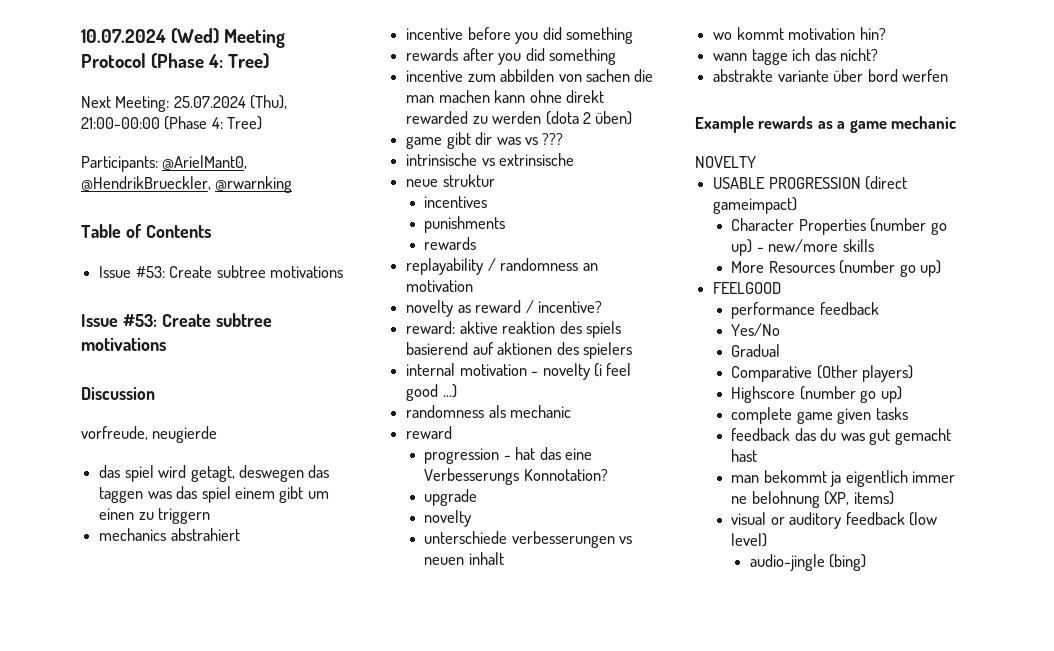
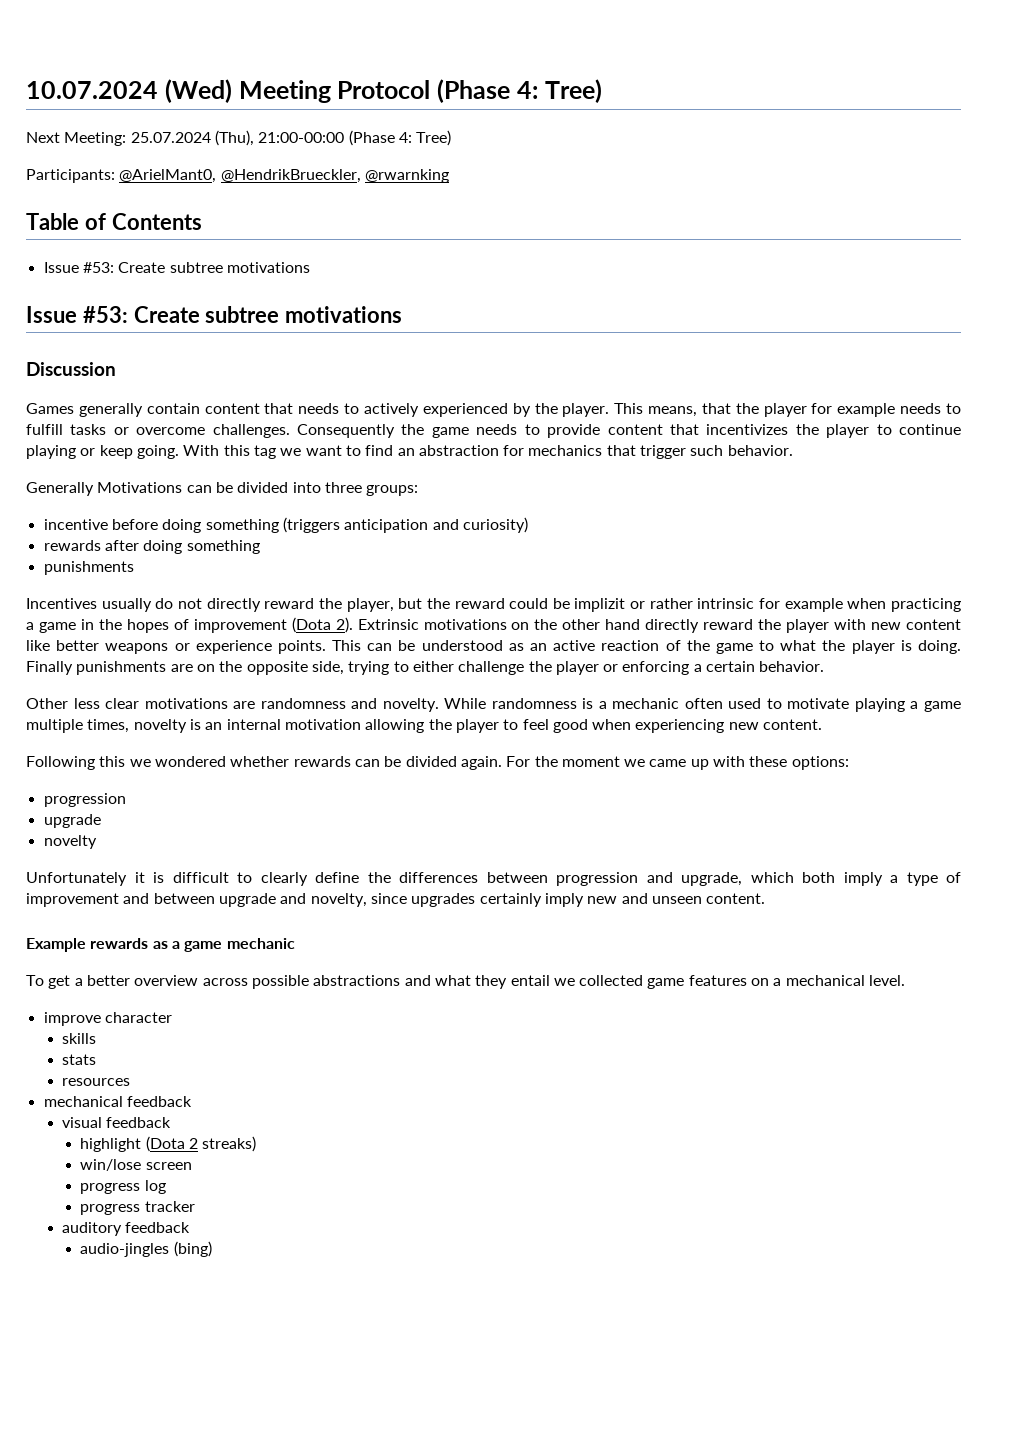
- vorfreude, neugierde
- das spiel wird getagt, deswegen das taggen was das spiel einem gibt um einen zu triggern
- mechanics abstrahiert
+ Games generally contain content that needs to actively experienced by the player. This means, that the player for example needs to fulfill tasks or overcome challenges. Consequently the game needs to provide content that incentivizes the player to continue playing or keep going. With this tag we want to find an abstraction for mechanics that trigger such behavior.
+ Generally Motivations can be divided into three groups:
- incentive before you did something
+ incentive before doing something (triggers anticipation and curiosity)
- rewards after you did something
- incentive zum abbilden von sachen die man machen kann ohne direkt rewarded zu werden (dota 2 üben)
- game gibt dir was vs ???
- intrinsische vs extrinsische
- neue struktur
- incentives
+ rewards after doing something
  punishments
- rewards
- replayability / randomness an motivation
- novelty as reward / incentive?
- reward: aktive reaktion des spiels basierend auf aktionen des spielers
- internal motivation - novelty (i feel good ...)
- randomness als mechanic
- reward
- progression - hat das eine Verbesserungs Konnotation?
+ Incentives usually do not directly reward the player, but the reward could be implizit or rather intrinsic for example when practicing a game in the hopes of improvement (Dota 2). Extrinsic motivations on the other hand directly reward the player with new content like better weapons or experience points. This can be understood as an active reaction of the game to what the player is doing. Finally punishments are on the opposite side, trying to either challenge the player or enforcing a certain behavior.
+ Other less clear motivations are randomness and novelty. While randomness is a mechanic often used to motivate playing a game multiple times, novelty is an internal motivation allowing the player to feel good when experiencing new content.
+ Following this we wondered whether rewards can be divided again. For the moment we came up with these options:
+ progression
  upgrade
  novelty
- unterschiede verbesserungen vs neuen inhalt
- wo kommt motivation hin?
- wann tagge ich das nicht?
- abstrakte variante über bord werfen
+ Unfortunately it is difficult to clearly define the differences between progression and upgrade, which both imply a type of improvement and between upgrade and novelty, since upgrades certainly imply new and unseen content.
- NOVELTY
- USABLE PROGRESSION (direct gameimpact)
- Character Properties (number go up) - new/more skills
- More Resources (number go up)
- FEELGOOD
- performance feedback
- Yes/No
- Gradual
- Comparative (Other players)
- Highscore (number go up)
- complete game given tasks
- feedback das du was gut gemacht hast
- man bekommt ja eigentlich immer ne belohnung (XP, items)
- visual or auditory feedback (low level)
- audio-jingle (bing)
+ To get a better overview across possible abstractions and what they entail we collected game features on a mechanical level.
+ improve character
+ skills
+ stats
+ resources
+ mechanical feedback
+ visual feedback
+ highlight (Dota 2 streaks)
+ win/lose screen
+ progress log
+ progress tracker
+ auditory feedback
+ audio-jingles (bing)

